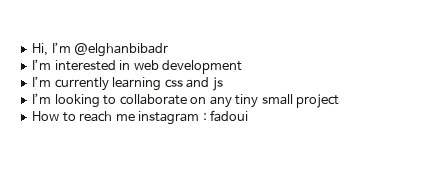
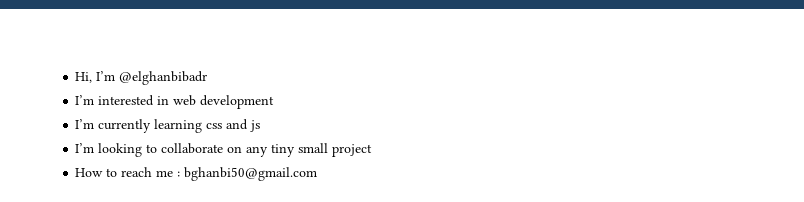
- How to reach me instagram : fadoui
+ How to reach me : bghanbi50@gmail.com

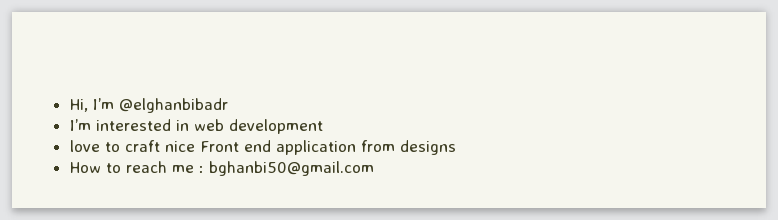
- I’m currently learning css and js
- I’m looking to collaborate on any tiny small project
+ love to craft nice Front end application from designs

